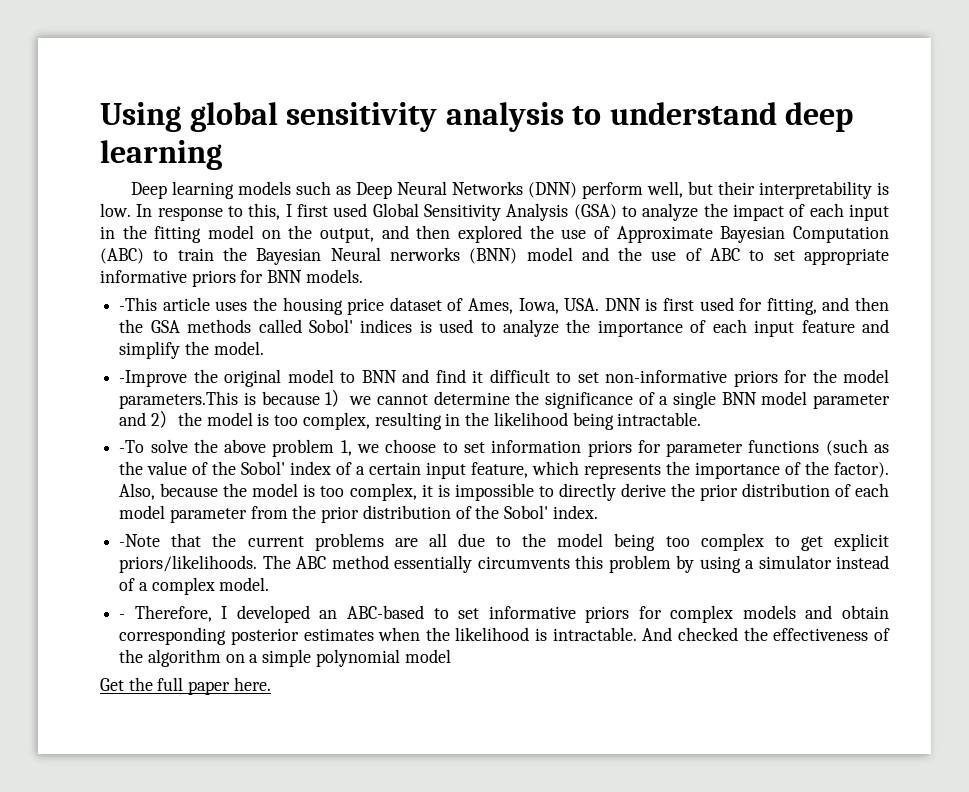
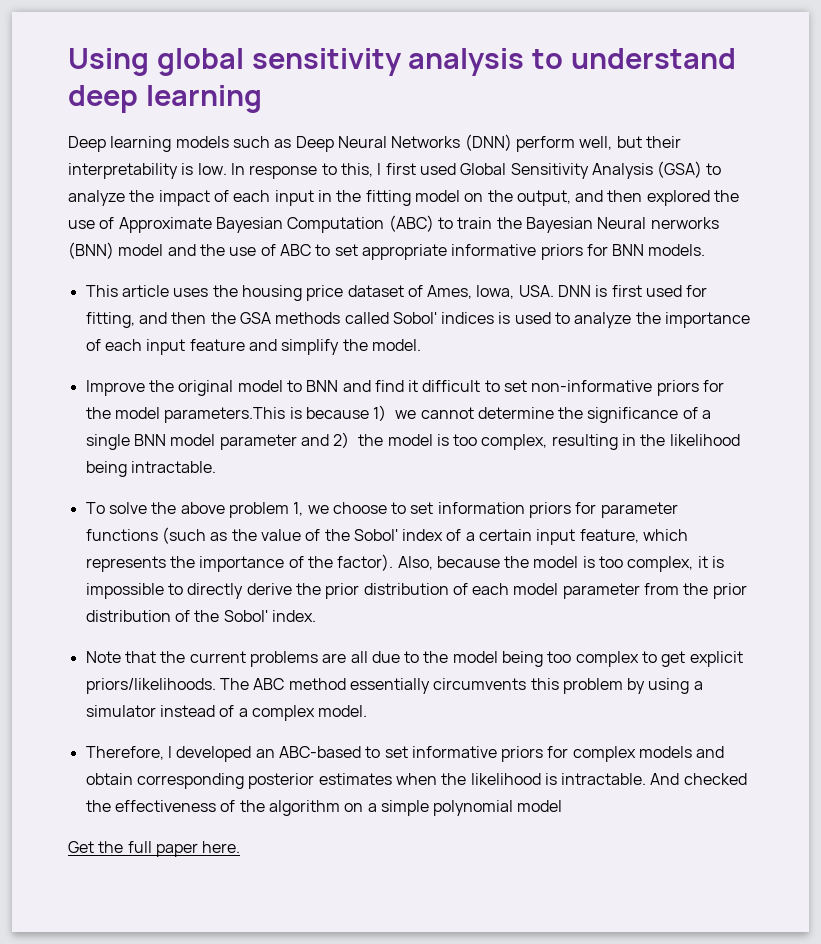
- -This article uses the housing price dataset of Ames, Iowa, USA. DNN is first used for fitting, and then the GSA methods called Sobol' indices is used to analyze the importance of each input feature and simplify the model.
+ This article uses the housing price dataset of Ames, Iowa, USA. DNN is first used for fitting, and then the GSA methods called Sobol' indices is used to analyze the importance of each input feature and simplify the model.
- -Improve the original model to BNN and find it difficult to set non-informative priors for the model parameters.This is because 1）we cannot determine the significance of a single BNN model parameter and 2）the model is too complex, resulting in the likelihood being intractable.
+ Improve the original model to BNN and find it difficult to set non-informative priors for the model parameters.This is because 1）we cannot determine the significance of a single BNN model parameter and 2）the model is too complex, resulting in the likelihood being intractable.
- -To solve the above problem 1, we choose to set information priors for parameter functions (such as the value of the Sobol' index of a certain input feature, which represents the importance of the factor).
+ To solve the above problem 1, we choose to set information priors for parameter functions (such as the value of the Sobol' index of a certain input feature, which represents the importance of the factor).
- -Note that the current problems are all due to the model being too complex to get explicit priors/likelihoods.
+ Note that the current problems are all due to the model being too complex to get explicit priors/likelihoods.
- - Therefore, I developed an ABC-based to set informative priors for complex models and obtain corresponding posterior estimates when the likelihood is intractable.
+ Therefore, I developed an ABC-based to set informative priors for complex models and obtain corresponding posterior estimates when the likelihood is intractable.

